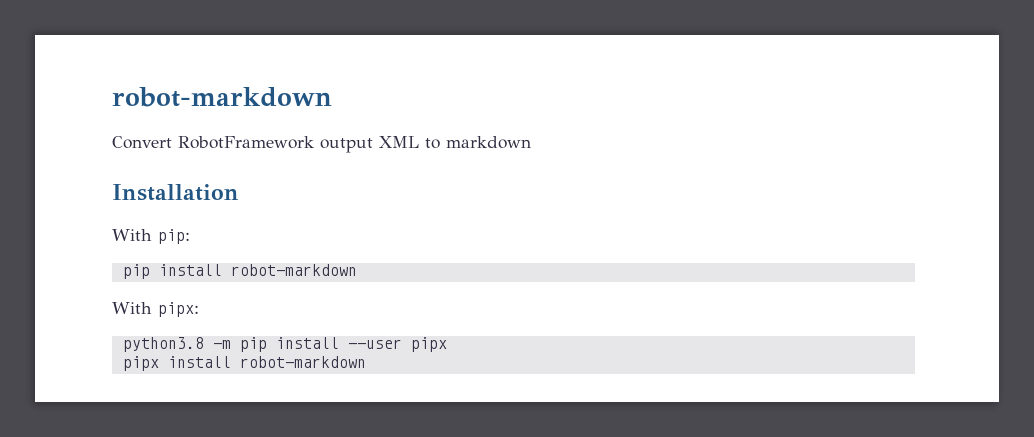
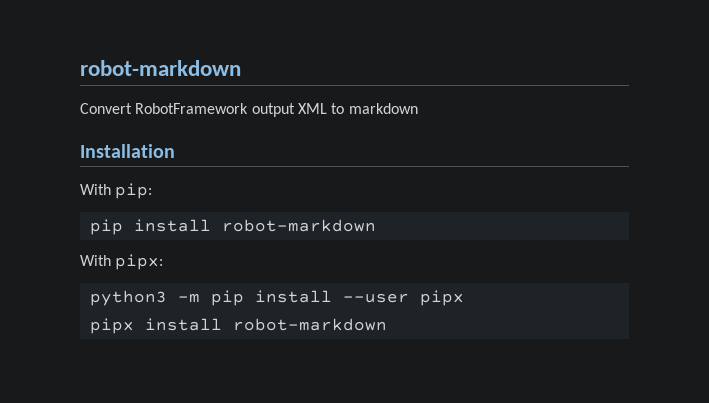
- python3.8 -m pip install --user pipx
+ python3 -m pip install --user pipx

